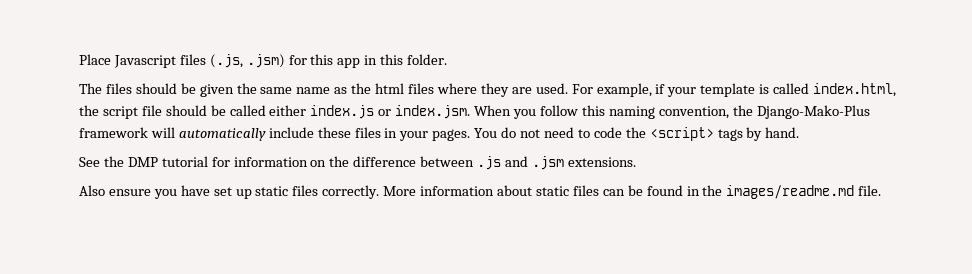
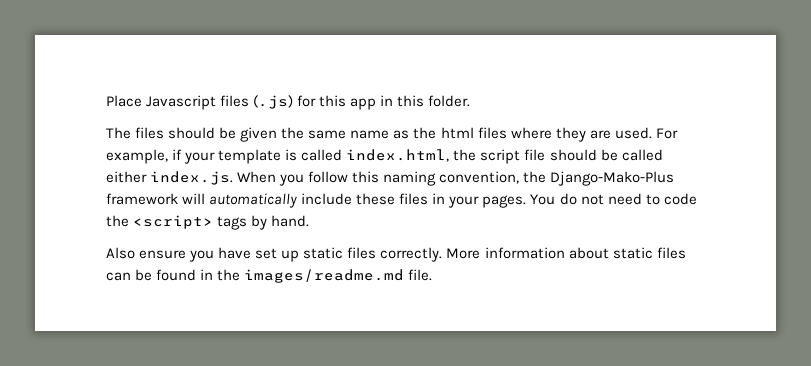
- Place Javascript files (.js, .jsm) for this app in this folder.
+ Place Javascript files (.js) for this app in this folder.
- For example, if your template is called index.html, the script file should be called either index.js or index.jsm. When you follow this naming convention, the Django-Mako-Plus framework will automatically include these files in your pages.
+ For example, if your template is called index.html, the script file should be called either index.js. When you follow this naming convention, the Django-Mako-Plus framework will automatically include these files in your pages.
- See the DMP tutorial for information on the difference between .js and .jsm extensions.

